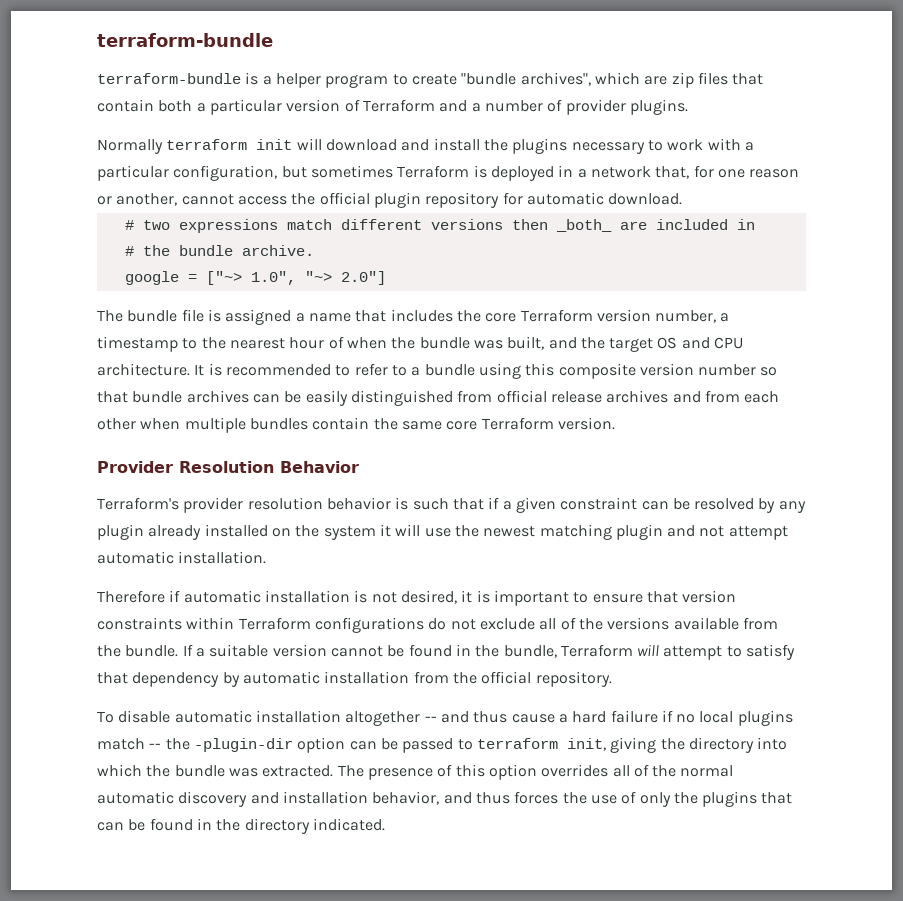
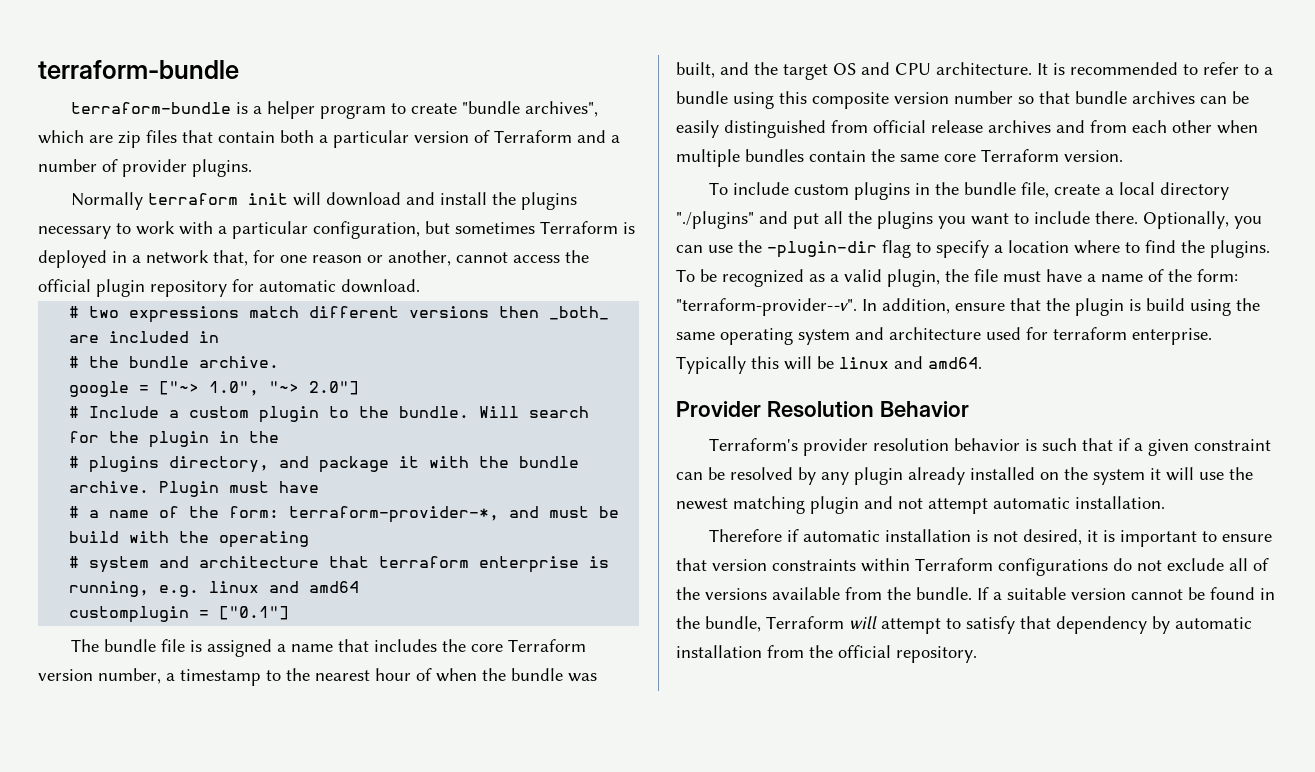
+ # Include a custom plugin to the bundle. Will search for the plugin in the
+ # plugins directory, and package it with the bundle archive. Plugin must have
+ # a name of the form: terraform-provider-*, and must be build with the operating
+ # system and architecture that terraform enterprise is running, e.g. linux and amd64
+ customplugin = ["0.1"]
+ To include custom plugins in the bundle file, create a local directory "./plugins" and put all the plugins you want to include there. Optionally, you can use the -plugin-dir flag to specify a location where to find the plugins. To be recognized as a valid plugin, the file must have a name of the form: "terraform-provider--v". In addition, ensure that the plugin is build using the same operating system and architecture used for terraform enterprise. Typically this will be linux and amd64.
- To disable automatic installation altogether -- and thus cause a hard failure if no local plugins match -- the -plugin-dir option can be passed to terraform init, giving the directory into which the bundle was extracted. The presence of this option overrides all of the normal automatic discovery and installation behavior, and thus forces the use of only the plugins that can be found in the directory indicated.

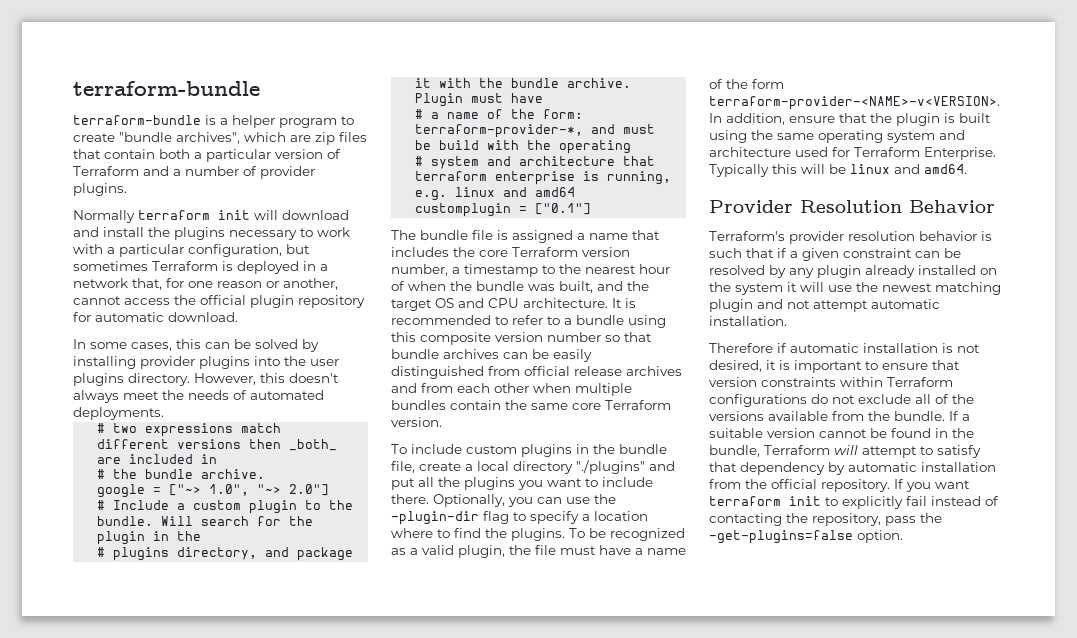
+ In some cases, this can be solved by installing provider plugins into the user plugins directory. However, this doesn't always meet the needs of automated deployments.
- To be recognized as a valid plugin, the file must have a name of the form: "terraform-provider--v".
+ To be recognized as a valid plugin, the file must have a name of the form terraform-provider-<NAME>-v<VERSION>.
- In addition, ensure that the plugin is build using the same operating system and architecture used for terraform enterprise.
+ In addition, ensure that the plugin is built using the same operating system and architecture used for Terraform Enterprise.
+ If you want terraform init to explicitly fail instead of contacting the repository, pass the -get-plugins=false option.

